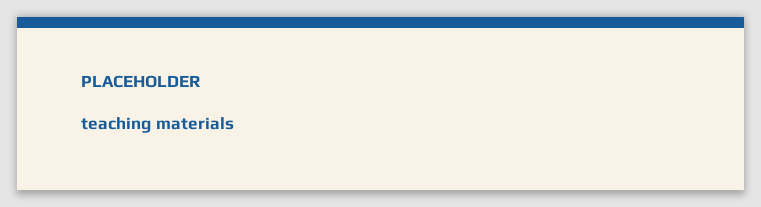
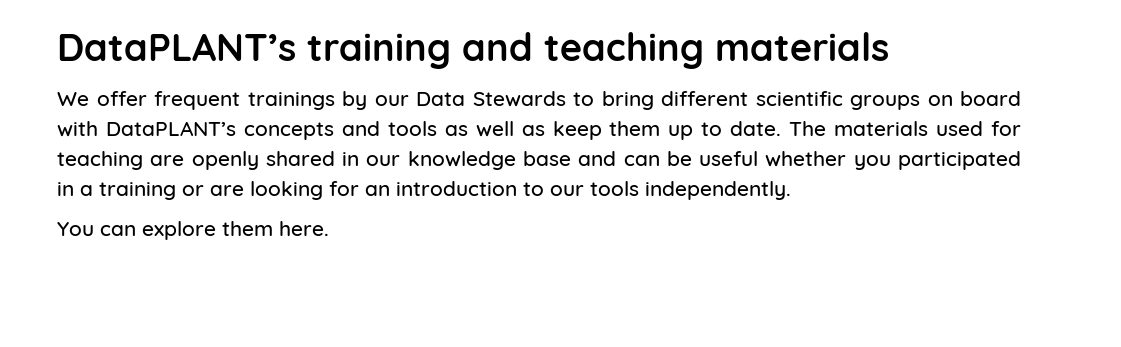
- PLACEHOLDER
- teaching materials
+ DataPLANT’s training and teaching materials
+ We offer frequent trainings by our Data Stewards to bring different scientific groups on board with DataPLANT’s concepts and tools as well as keep them up to date. The materials used for teaching are openly shared in our knowledge base and can be useful whether you participated in a training or are looking for an introduction to our tools independently.
+ You can explore them here.

